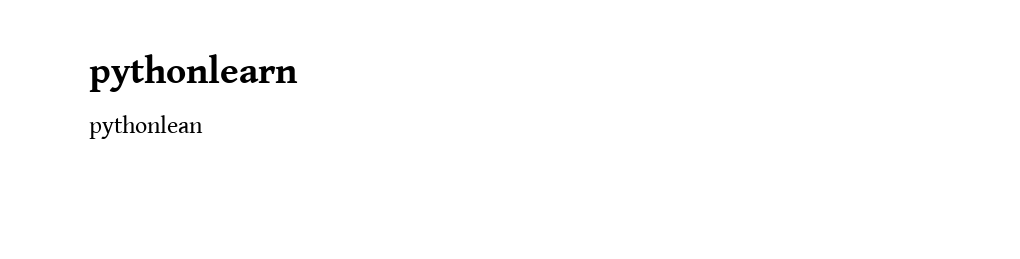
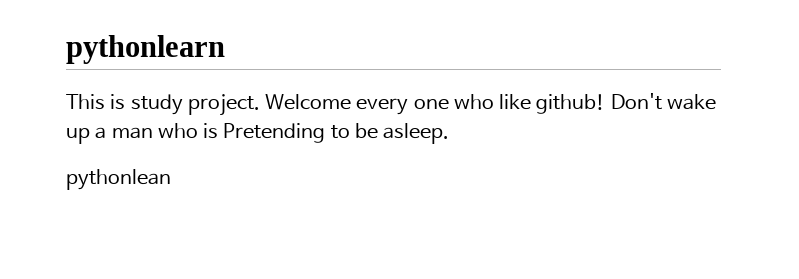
+ This is study project. Welcome every one who like github! Don't wake up a man who is Pretending to be asleep.

